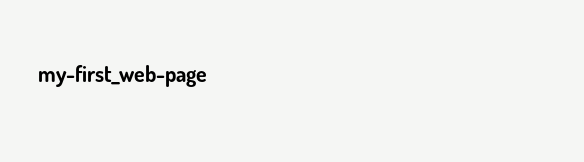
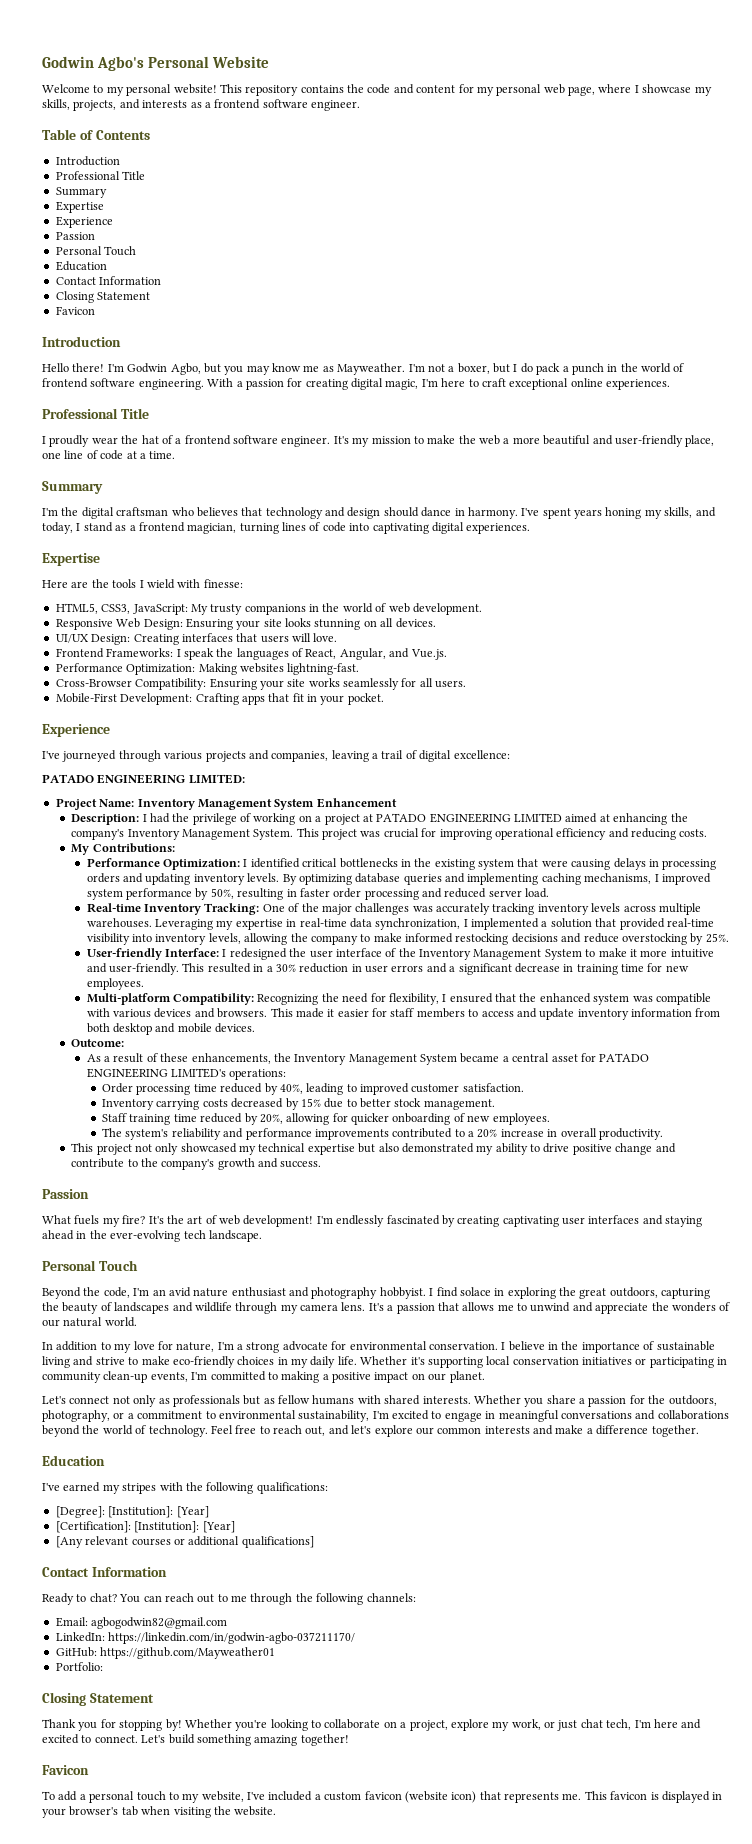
- my-first_web-page
+ Godwin Agbo's Personal Website
+ Welcome to my personal website! This repository contains the code and content for my personal web page, where I showcase my skills, projects, and interests as a frontend software engineer.
+ Table of Contents
+ Introduction
+ Professional Title
+ Summary
+ Expertise
+ Experience
+ Passion
+ Personal Touch
+ Education
+ Contact Information
+ Closing Statement
+ Favicon
+ Introduction
+ Hello there! I'm Godwin Agbo, but you may know me as Mayweather. I'm not a boxer, but I do pack a punch in the world of frontend software engineering. With a passion for creating digital magic, I'm here to craft exceptional online experiences.
+ Professional Title
+ I proudly wear the hat of a frontend software engineer. It's my mission to make the web a more beautiful and user-friendly place, one line of code at a time.
+ Summary
+ I'm the digital craftsman who believes that technology and design should dance in harmony. I've spent years honing my skills, and today, I stand as a frontend magician, turning lines of code into captivating digital experiences.
+ Expertise
+ Here are the tools I wield with finesse:
+ HTML5, CSS3, JavaScript: My trusty companions in the world of web development.
+ Responsive Web Design: Ensuring your site looks stunning on all devices.
+ UI/UX Design: Creating interfaces that users will love.
+ Frontend Frameworks: I speak the languages of React, Angular, and Vue.js.
+ Performance Optimization: Making websites lightning-fast.
+ Cross-Browser Compatibility: Ensuring your site works seamlessly for all users.
+ Mobile-First Development: Crafting apps that fit in your pocket.
+ Experience
+ I've journeyed through various projects and companies, leaving a trail of digital excellence:
+ PATADO ENGINEERING LIMITED:
+ Project Name: Inventory Management System Enhancement
+ Description: I had the privilege of working on a project at PATADO ENGINEERING LIMITED aimed at enhancing the company's Inventory Management System. This project was crucial for improving operational efficiency and reducing costs.
+ My Contributions:
+ Performance Optimization: I identified critical bottlenecks in the existing system that were causing delays in processing orders and updating inventory levels. By optimizing database queries and implementing caching mechanisms, I improved system performance by 50%, resulting in faster order processing and reduced server load.
+ Real-time Inventory Tracking: One of the major challenges was accurately tracking inventory levels across multiple warehouses. Leveraging my expertise in real-time data synchronization, I implemented a solution that provided real-time visibility into inventory levels, allowing the company to make informed restocking decisions and reduce overstocking by 25%.
+ User-friendly Interface: I redesigned the user interface of the Inventory Management System to make it more intuitive and user-friendly. This resulted in a 30% reduction in user errors and a significant decrease in training time for new employees.
+ Multi-platform Compatibility: Recognizing the need for flexibility, I ensured that the enhanced system was compatible with various devices and browsers. This made it easier for staff members to access and update inventory information from both desktop and mobile devices.
+ Outcome:
+ As a result of these enhancements, the Inventory Management System became a central asset for PATADO ENGINEERING LIMITED's operations:
+ Order processing time reduced by 40%, leading to improved customer satisfaction.
+ Inventory carrying costs decreased by 15% due to better stock management.
+ Staff training time reduced by 20%, allowing for quicker onboarding of new employees.
+ The system's reliability and performance improvements contributed to a 20% increase in overall productivity.
+ This project not only showcased my technical expertise but also demonstrated my ability to drive positive change and contribute to the company's growth and success.
+ Passion
+ What fuels my fire? It's the art of web development! I'm endlessly fascinated by creating captivating user interfaces and staying ahead in the ever-evolving tech landscape.
+ Personal Touch
+ Beyond the code, I'm an avid nature enthusiast and photography hobbyist. I find solace in exploring the great outdoors, capturing the beauty of landscapes and wildlife through my camera lens. It's a passion that allows me to unwind and appreciate the wonders of our natural world.
+ In addition to my love for nature, I'm a strong advocate for environmental conservation. I believe in the importance of sustainable living and strive to make eco-friendly choices in my daily life. Whether it's supporting local conservation initiatives or participating in community clean-up events, I'm committed to making a positive impact on our planet.
+ Let's connect not only as professionals but as fellow humans with shared interests. Whether you share a passion for the outdoors, photography, or a commitment to environmental sustainability, I'm excited to engage in meaningful conversations and collaborations beyond the world of technology. Feel free to reach out, and let's explore our common interests and make a difference together.
+ Education
+ I've earned my stripes with the following qualifications:
+ [Degree]: [Institution]: [Year]
+ [Certification]: [Institution]: [Year]
+ [Any relevant courses or additional qualifications]
+ Contact Information
+ Ready to chat? You can reach out to me through the following channels:
+ Email: agbogodwin82@gmail.com
+ LinkedIn: https://linkedin.com/in/godwin-agbo-037211170/
+ GitHub: https://github.com/Mayweather01
+ Portfolio:
+ Closing Statement
+ Thank you for stopping by! Whether you're looking to collaborate on a project, explore my work, or just chat tech, I'm here and excited to connect. Let's build something amazing together!
+ Favicon
+ To add a personal touch to my website, I've included a custom favicon (website icon) that represents me. This favicon is displayed in your browser's tab when visiting the website.

